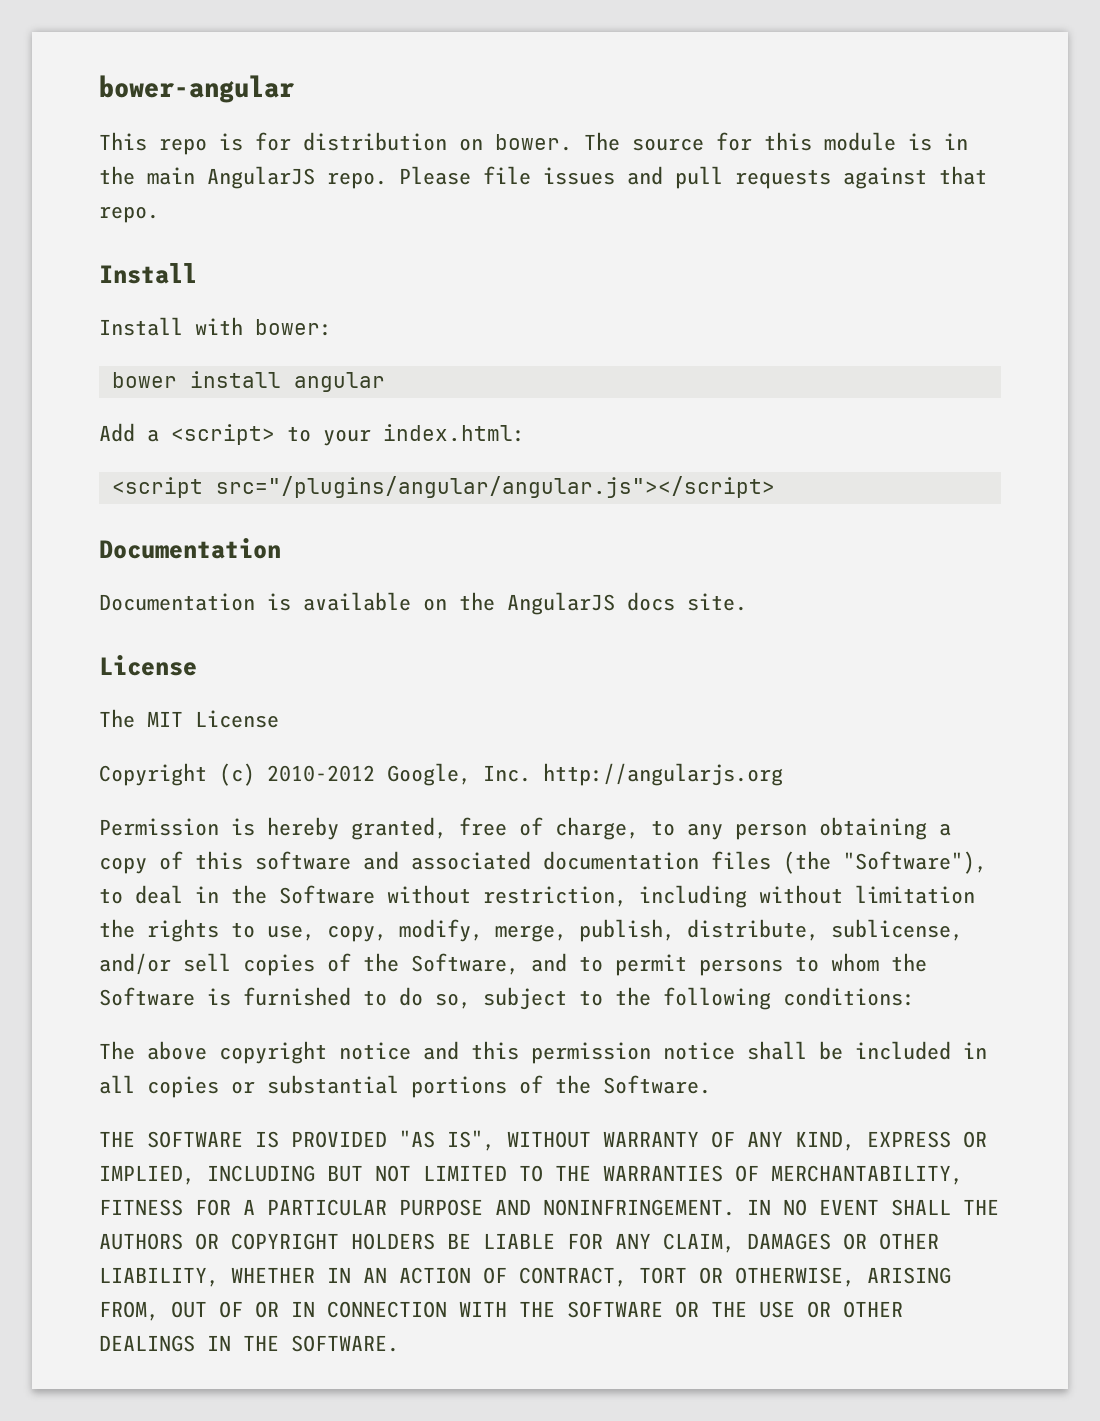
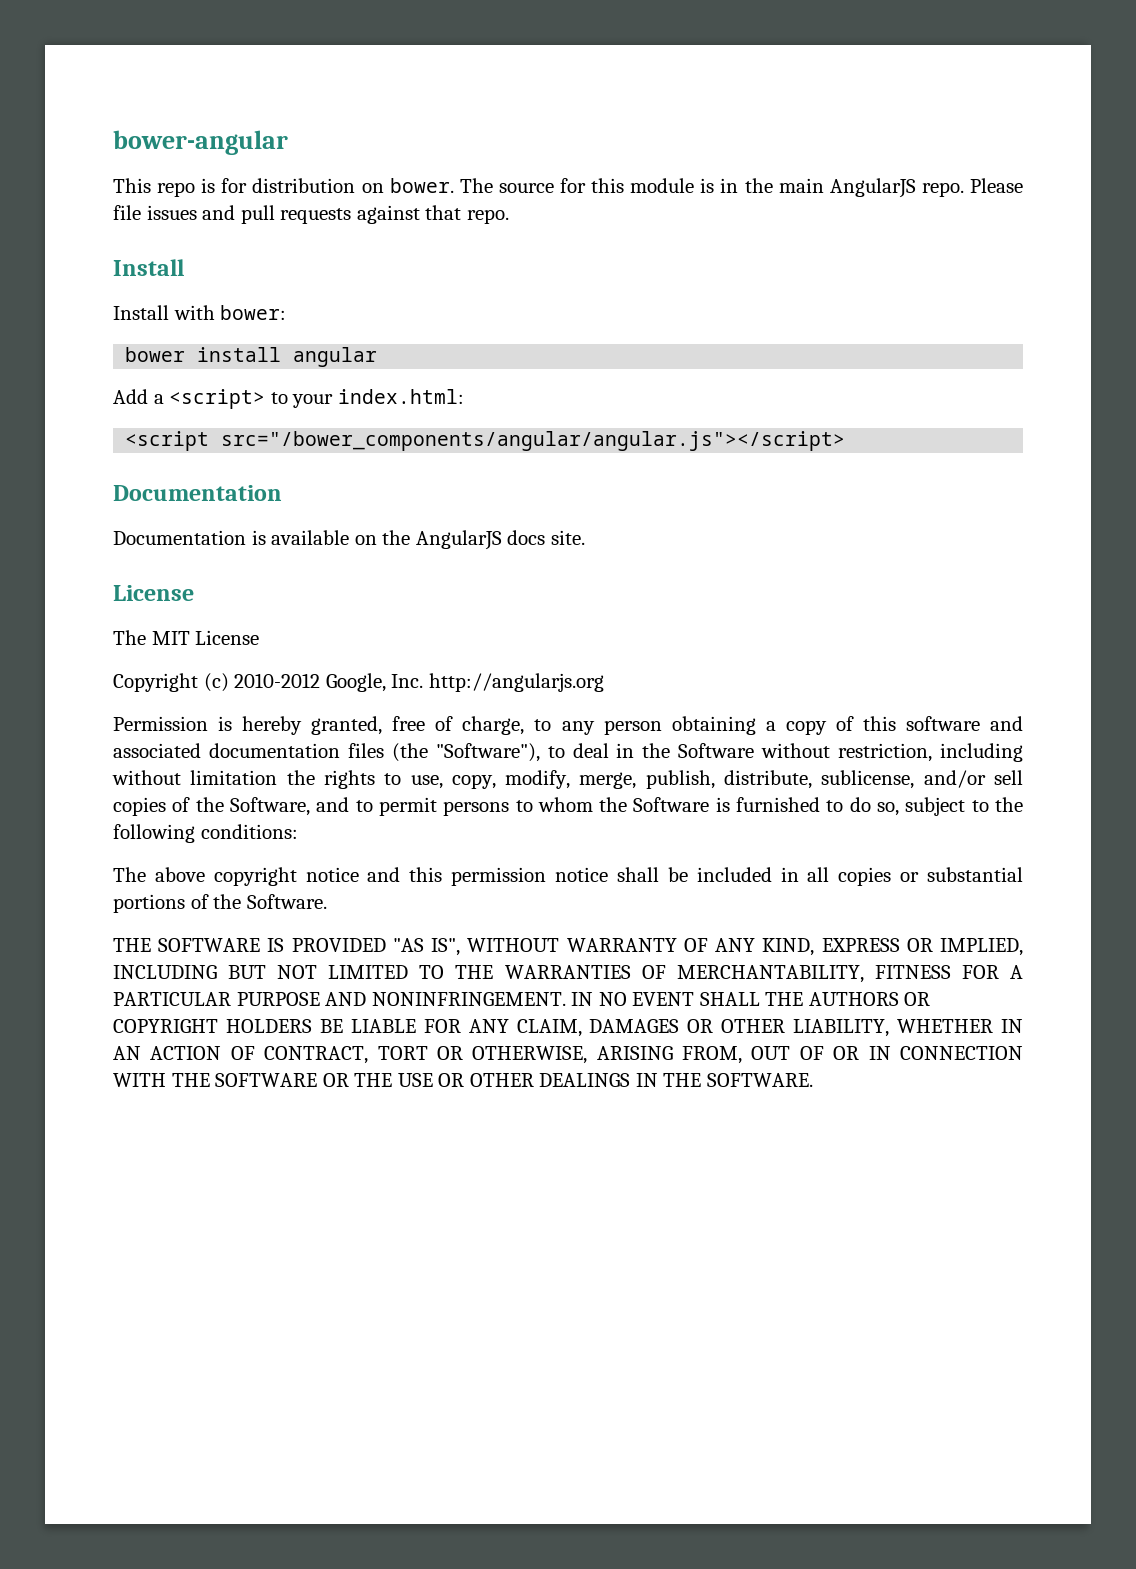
- <script src="/plugins/angular/angular.js"></script>
+ <script src="/bower_components/angular/angular.js"></script>

